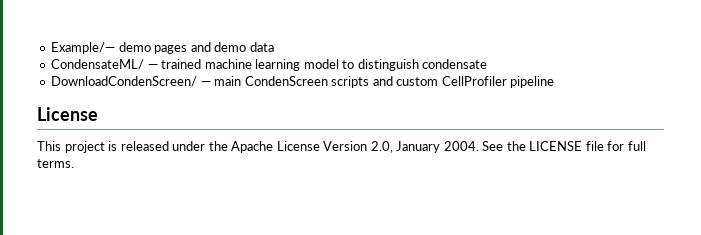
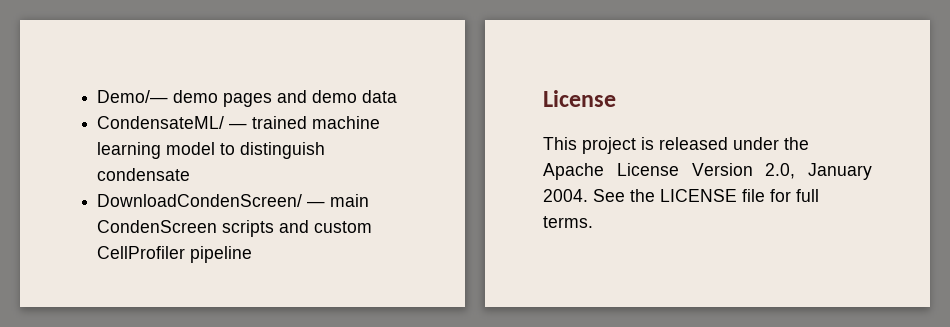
- Example/— demo pages and demo data
+ Demo/— demo pages and demo data

